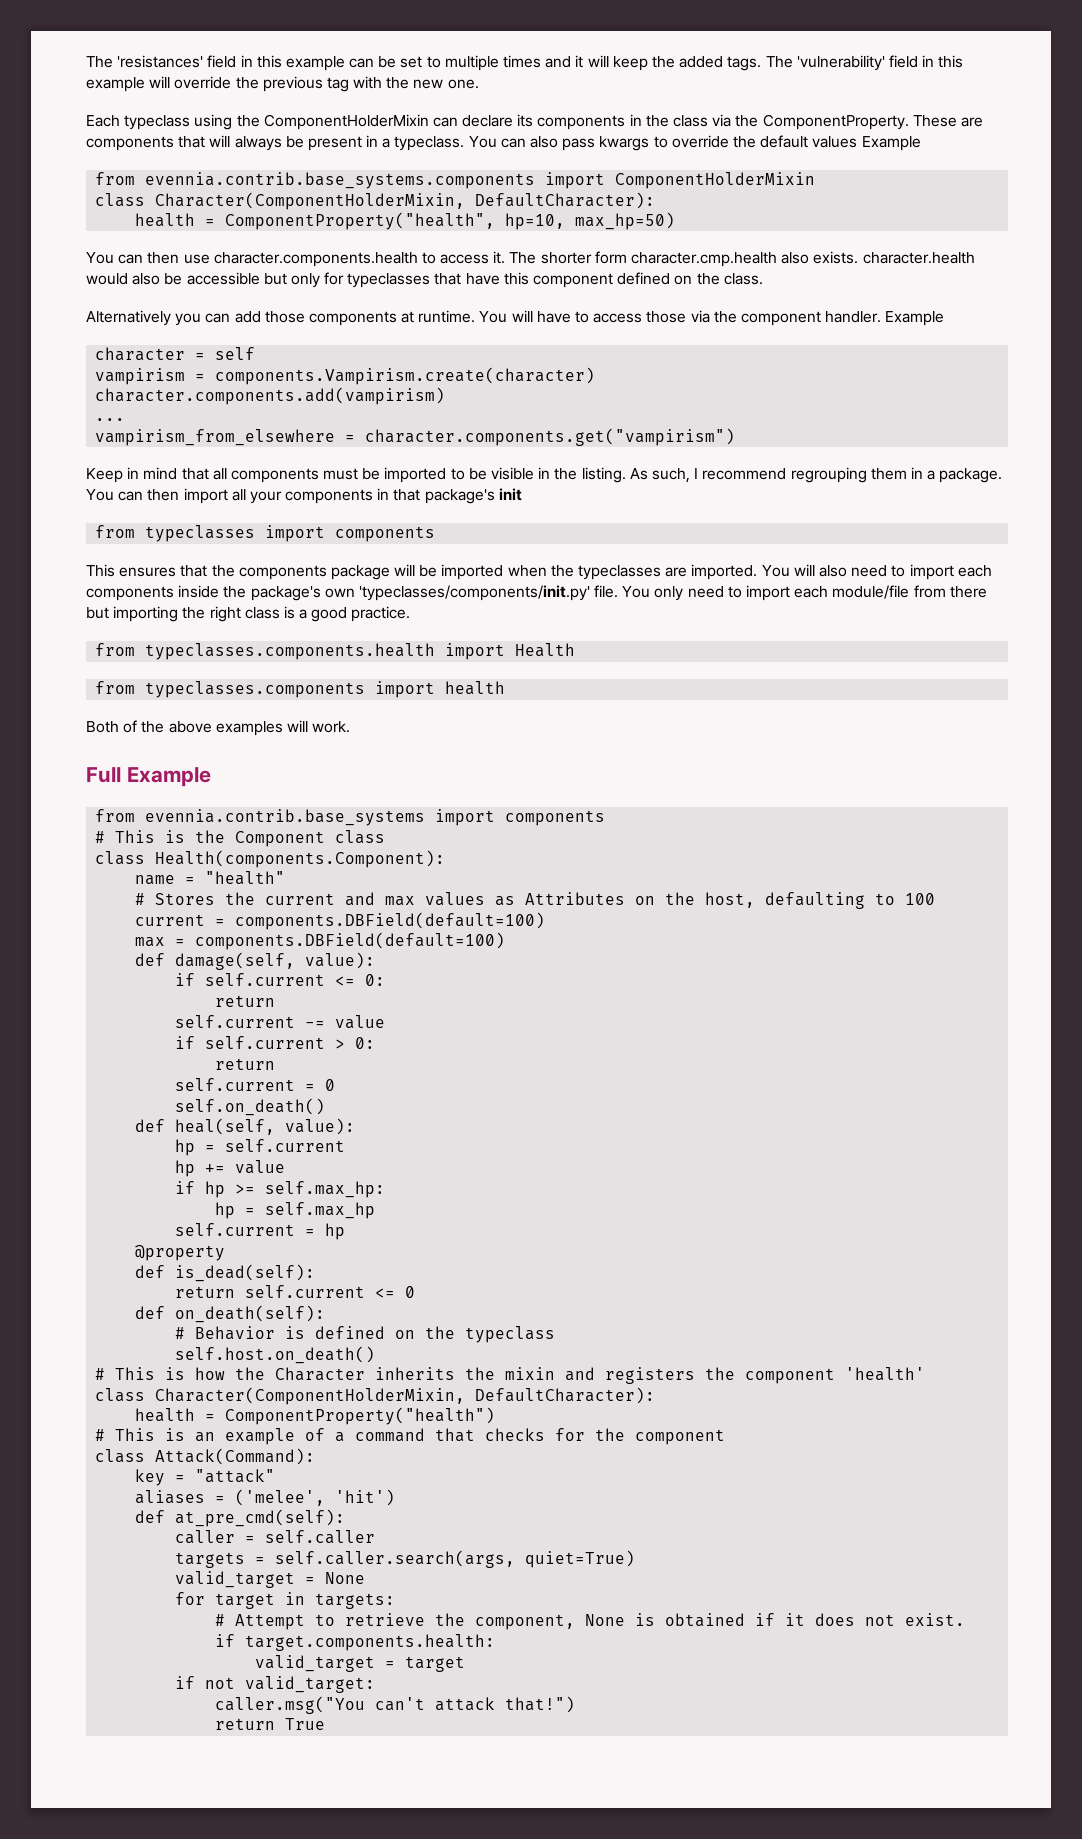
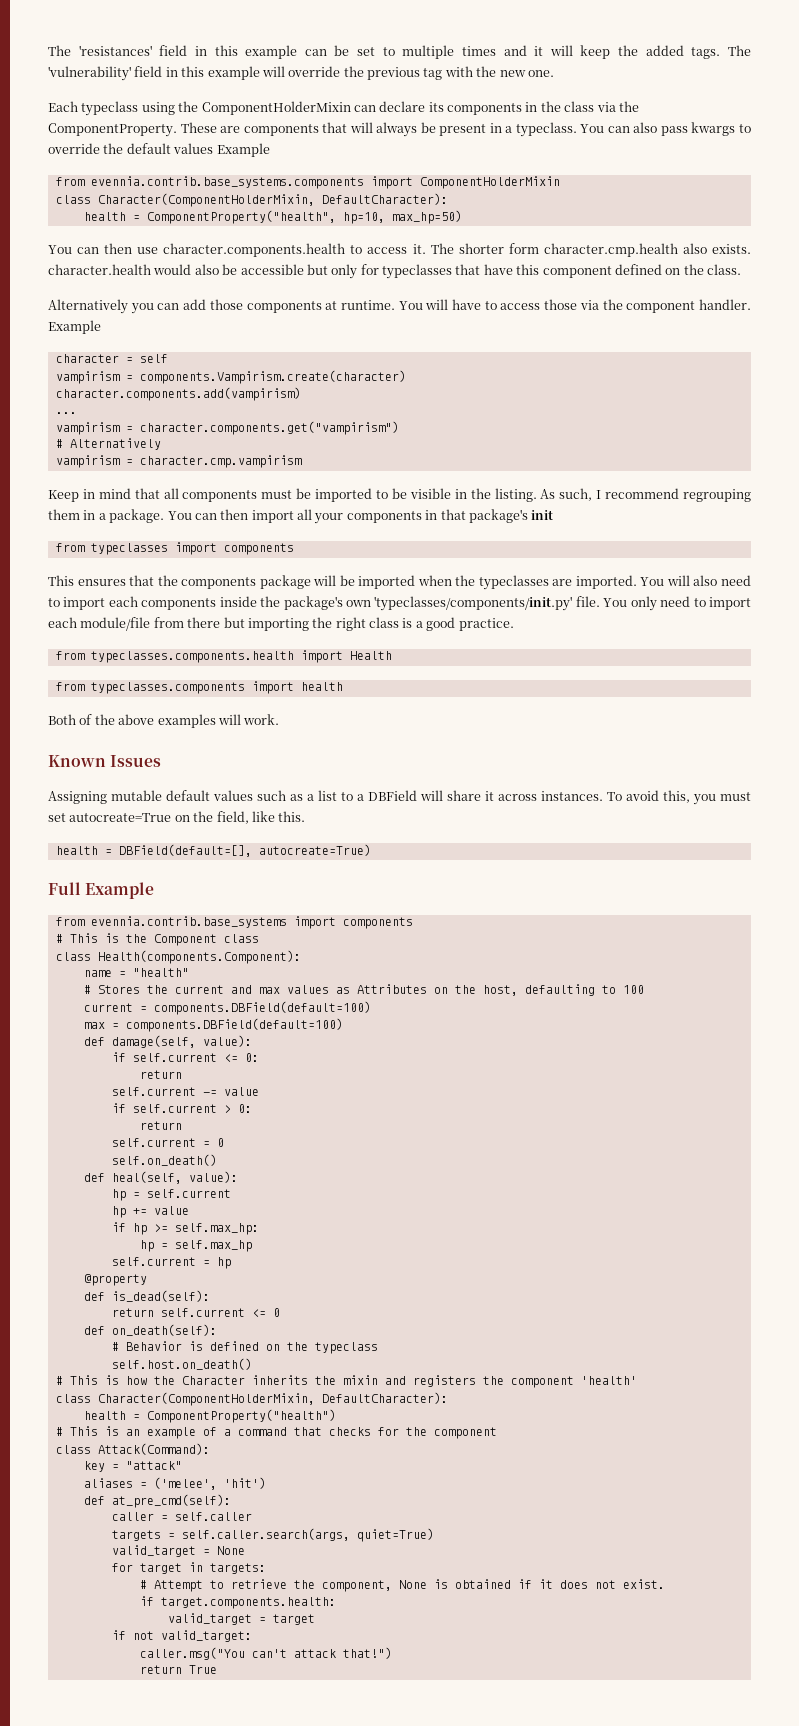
- vampirism_from_elsewhere = character.components.get("vampirism")
+ vampirism = character.components.get("vampirism")
+ # Alternatively
+ vampirism = character.cmp.vampirism
+ Known Issues
+ Assigning mutable default values such as a list to a DBField will share it across instances. To avoid this, you must set autocreate=True on the field, like this.
+ health = DBField(default=[], autocreate=True)

